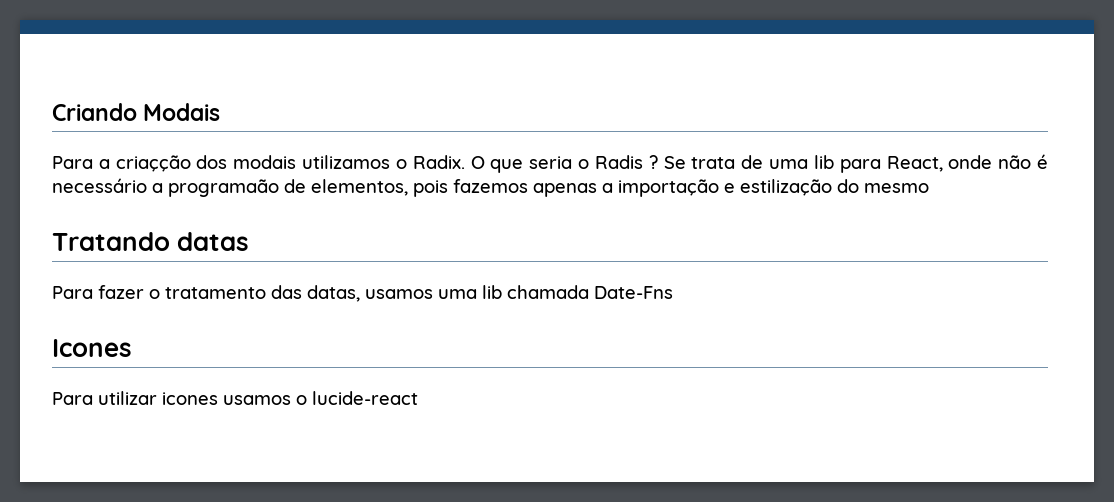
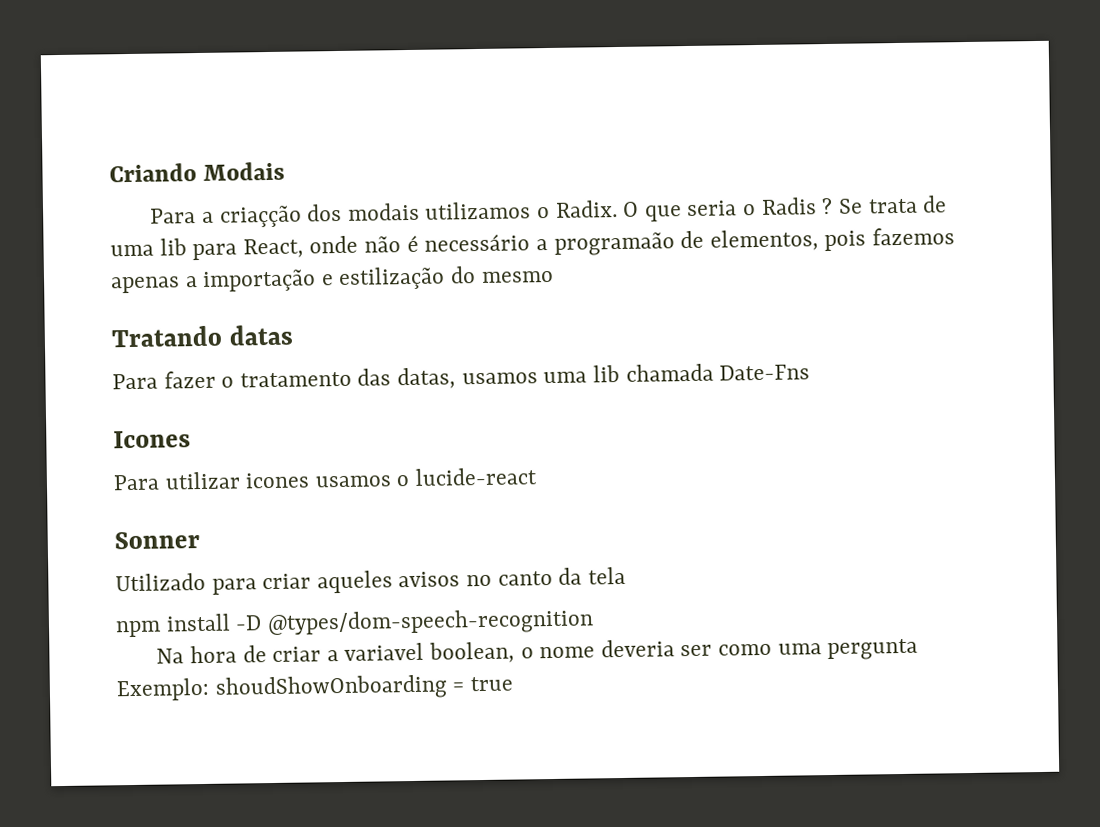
+ Sonner
+ Utilizado para criar aqueles avisos no canto da tela
+ npm install -D @types/dom-speech-recognition
+ Na hora de criar a variavel boolean, o nome deveria ser como uma pergunta Exemplo: shoudShowOnboarding = true

